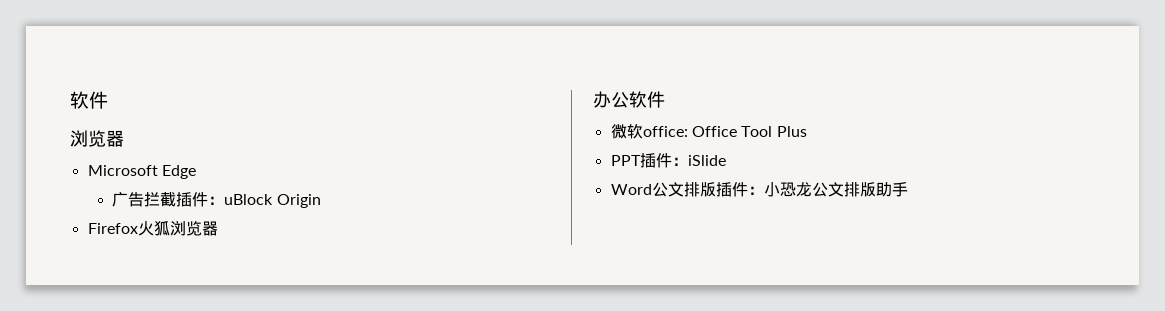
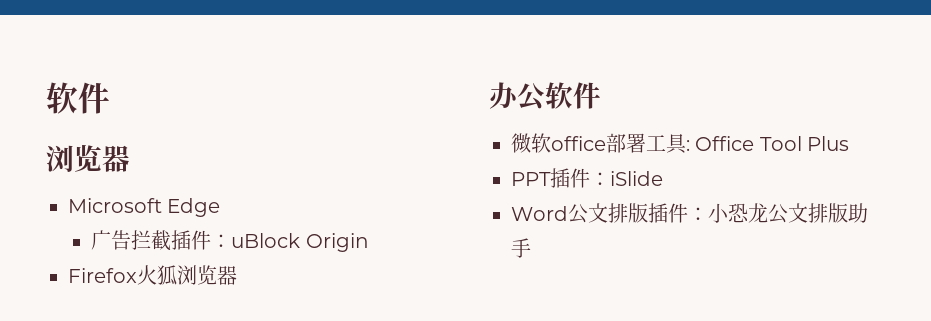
- 微软office: Office Tool Plus
+ 微软office部署工具: Office Tool Plus

